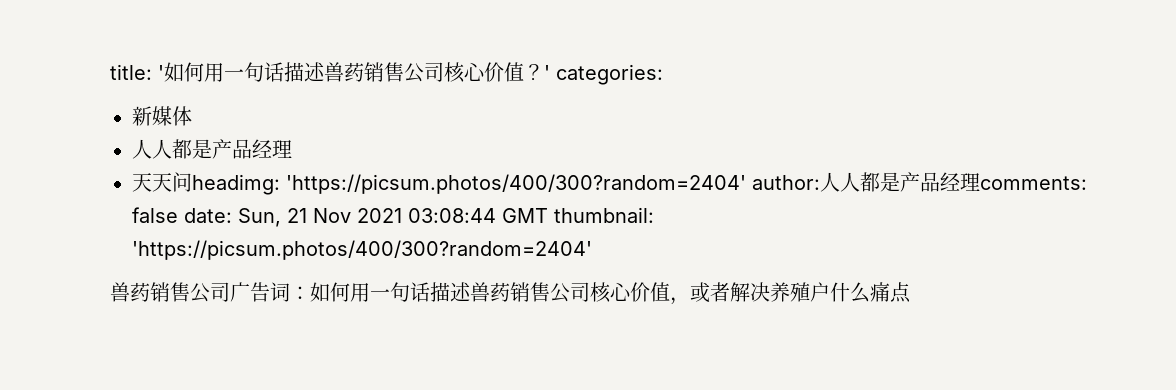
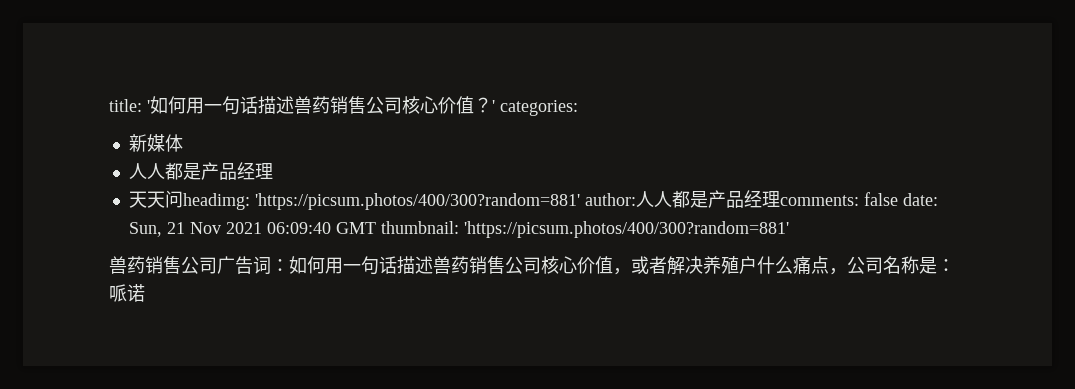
- 天天问headimg: 'https://picsum.photos/400/300?random=2404' author:人人都是产品经理comments: false date: Sun, 21 Nov 2021 03:08:44 GMT thumbnail: 'https://picsum.photos/400/300?random=2404'
+ 天天问headimg: 'https://picsum.photos/400/300?random=881' author:人人都是产品经理comments: false date: Sun, 21 Nov 2021 06:09:40 GMT thumbnail: 'https://picsum.photos/400/300?random=881'
- 兽药销售公司广告词：如何用一句话描述兽药销售公司核心价值，或者解决养殖户什么痛点
+ 兽药销售公司广告词：如何用一句话描述兽药销售公司核心价值，或者解决养殖户什么痛点，公司名称是：哌诺

